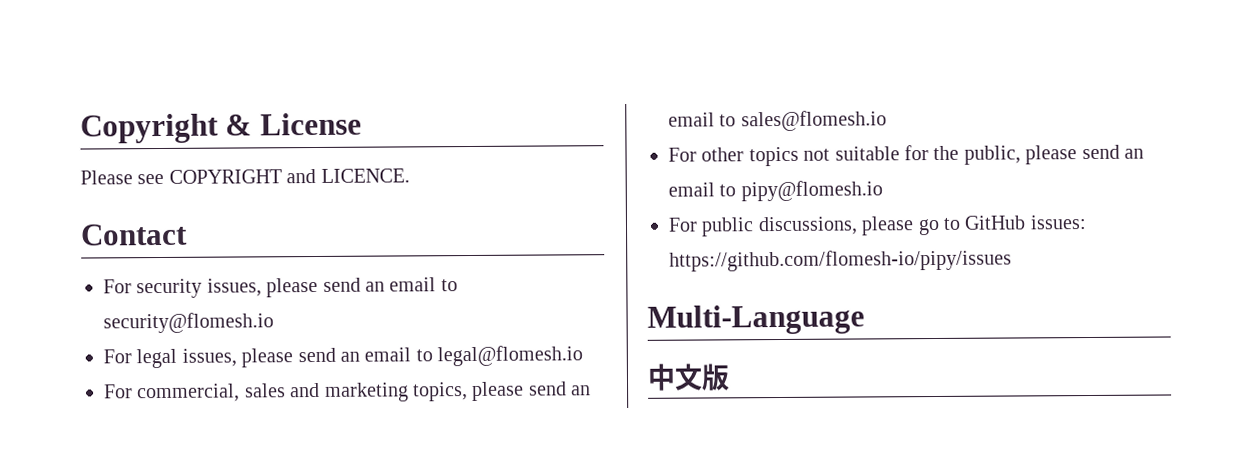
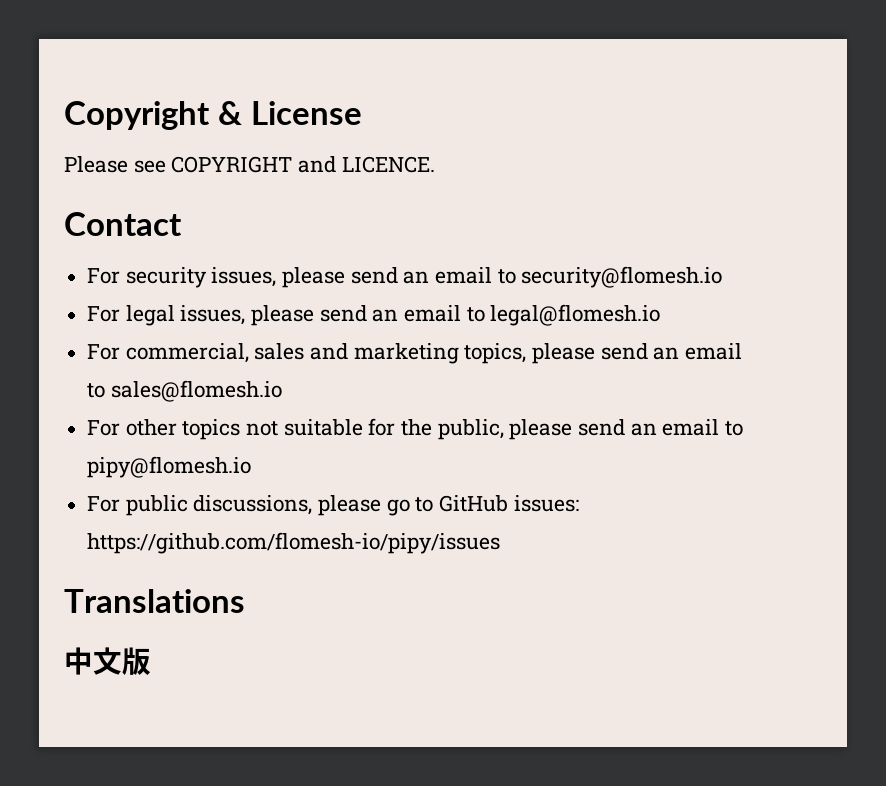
- Multi-Language
+ Translations

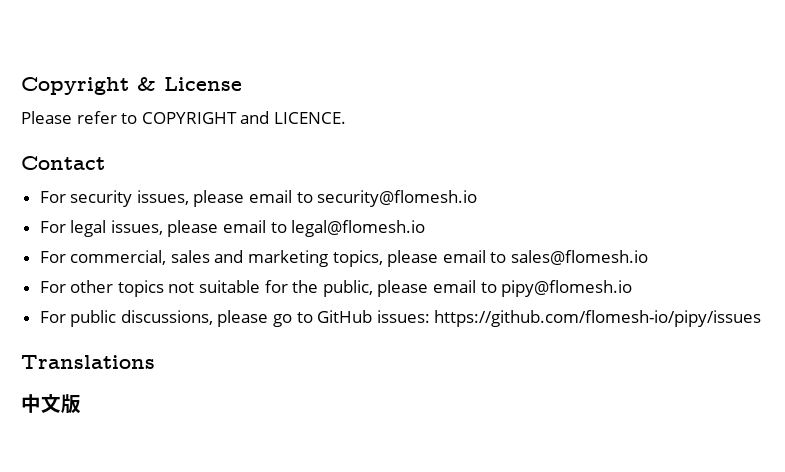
- Please see COPYRIGHT and LICENCE.
+ Please refer to COPYRIGHT and LICENCE.
- For security issues, please send an email to security@flomesh.io
+ For security issues, please email to security@flomesh.io
- For legal issues, please send an email to legal@flomesh.io
+ For legal issues, please email to legal@flomesh.io
- For commercial, sales and marketing topics, please send an email to sales@flomesh.io
+ For commercial, sales and marketing topics, please email to sales@flomesh.io
- For other topics not suitable for the public, please send an email to pipy@flomesh.io
+ For other topics not suitable for the public, please email to pipy@flomesh.io

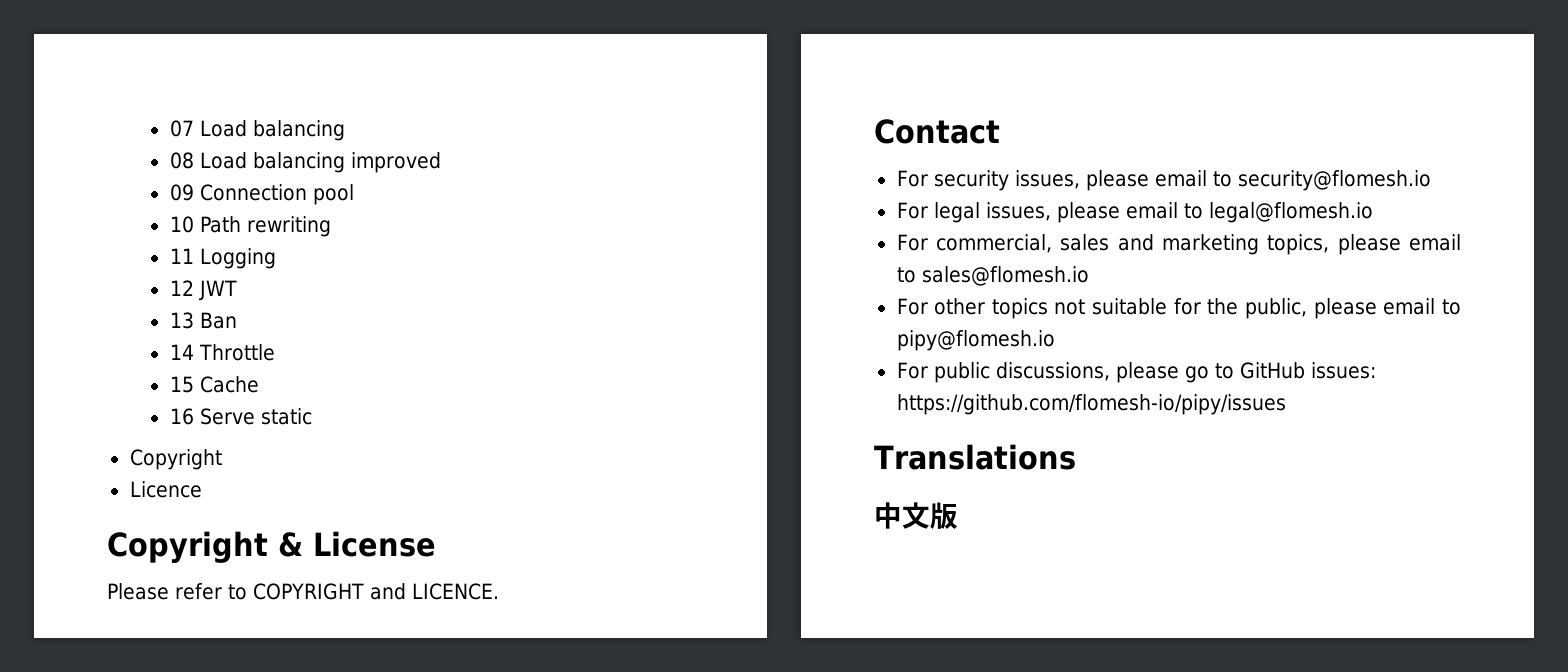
+ 07 Load balancing
+ 08 Load balancing improved
+ 09 Connection pool
+ 10 Path rewriting
+ 11 Logging
+ 12 JWT
+ 13 Ban
+ 14 Throttle
+ 15 Cache
+ 16 Serve static
+ Copyright
+ Licence

